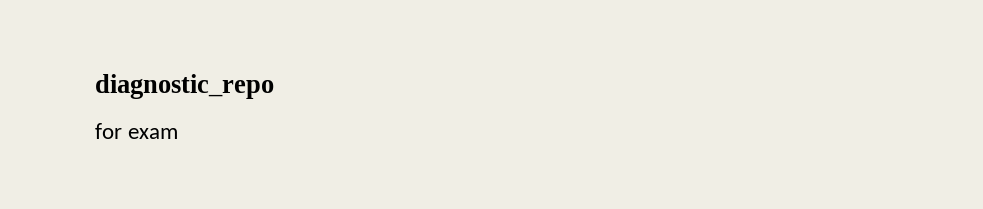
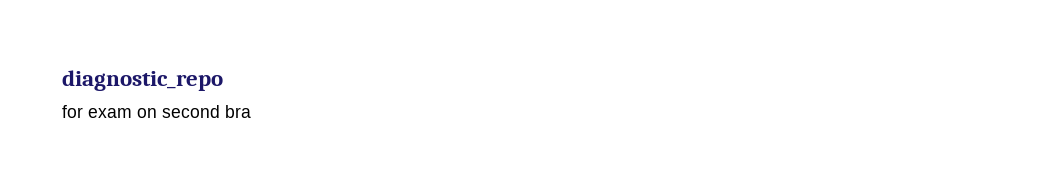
- for exam
+ for exam on second bra

